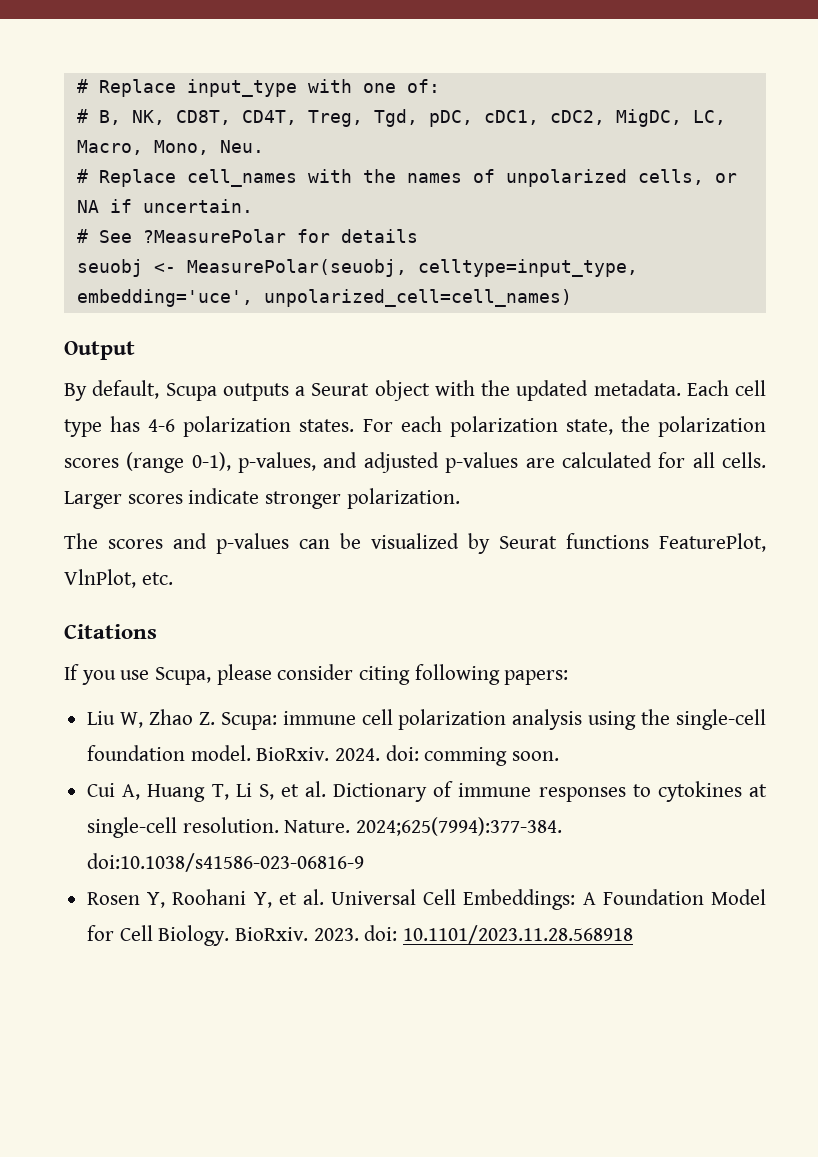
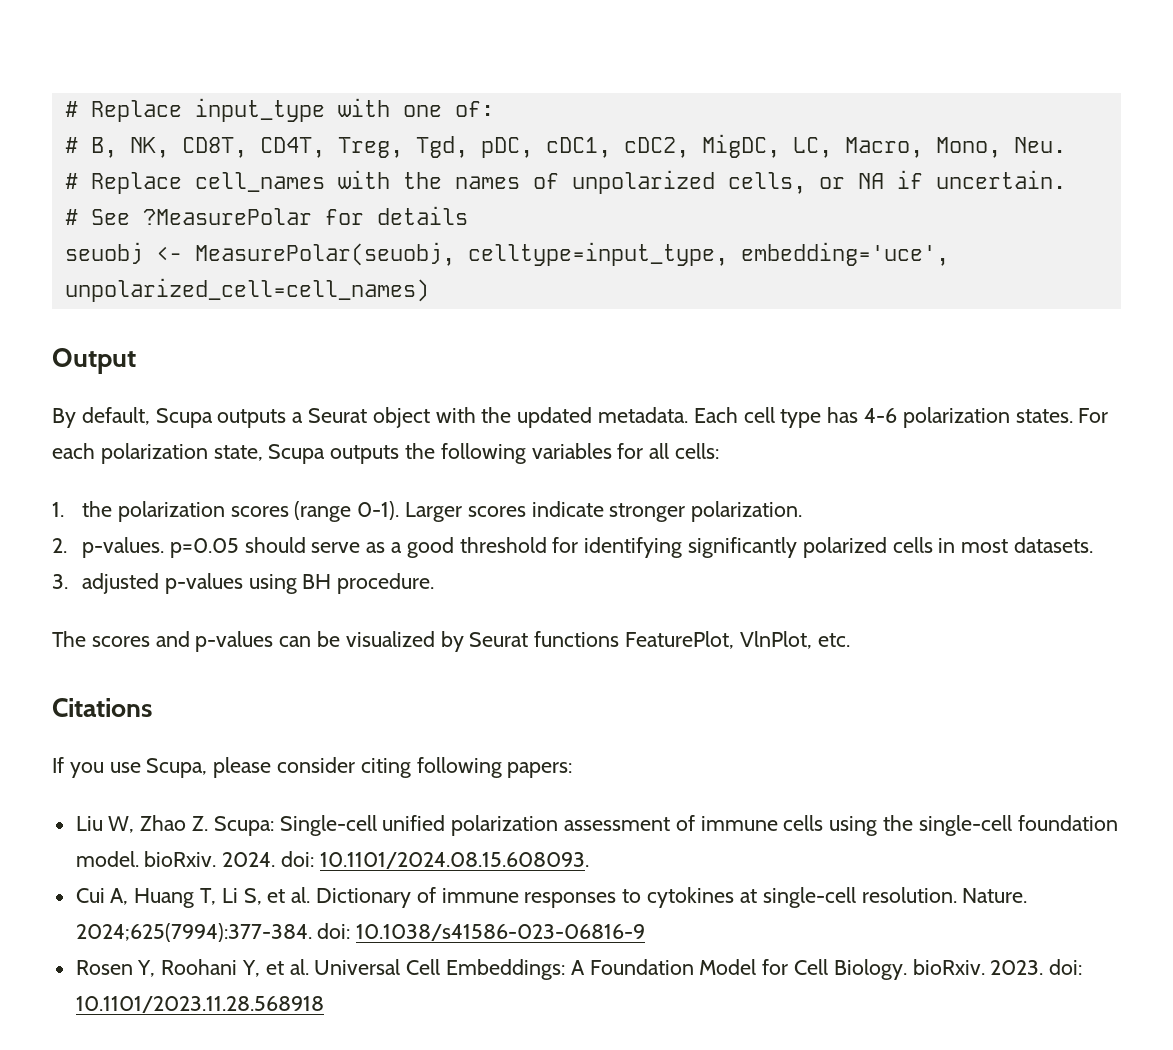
- For each polarization state, the polarization scores (range 0-1), p-values, and adjusted p-values are calculated for all cells.
+ For each polarization state, Scupa outputs the following variables for all cells:
+ 1. the polarization scores (range 0-1).
+ 2. p-values. p=0.05 should serve as a good threshold for identifying significantly polarized cells in most datasets.
+ 3. adjusted p-values using BH procedure.
- Liu W, Zhao Z. Scupa: immune cell polarization analysis using the single-cell foundation model. BioRxiv.
+ Liu W, Zhao Z. Scupa: Single-cell unified polarization assessment of immune cells using the single-cell foundation model. bioRxiv.
- 2024. doi: comming soon.
+ 2024. doi: 10.1101/2024.08.15.608093.
- 2024;625(7994):377-384. doi:10.1038/s41586-023-06816-9
+ 2024;625(7994):377-384. doi: 10.1038/s41586-023-06816-9
- Rosen Y, Roohani Y, et al. Universal Cell Embeddings: A Foundation Model for Cell Biology. BioRxiv.
+ Rosen Y, Roohani Y, et al. Universal Cell Embeddings: A Foundation Model for Cell Biology. bioRxiv.

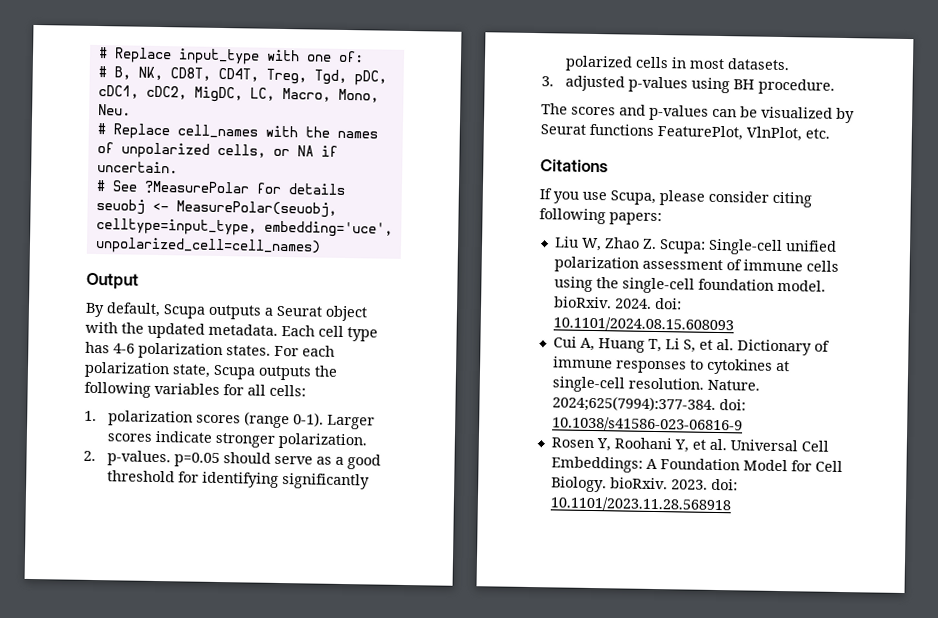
- 1. the polarization scores (range 0-1).
+ 1. polarization scores (range 0-1).
- 2024. doi: 10.1101/2024.08.15.608093.
+ 2024. doi: 10.1101/2024.08.15.608093

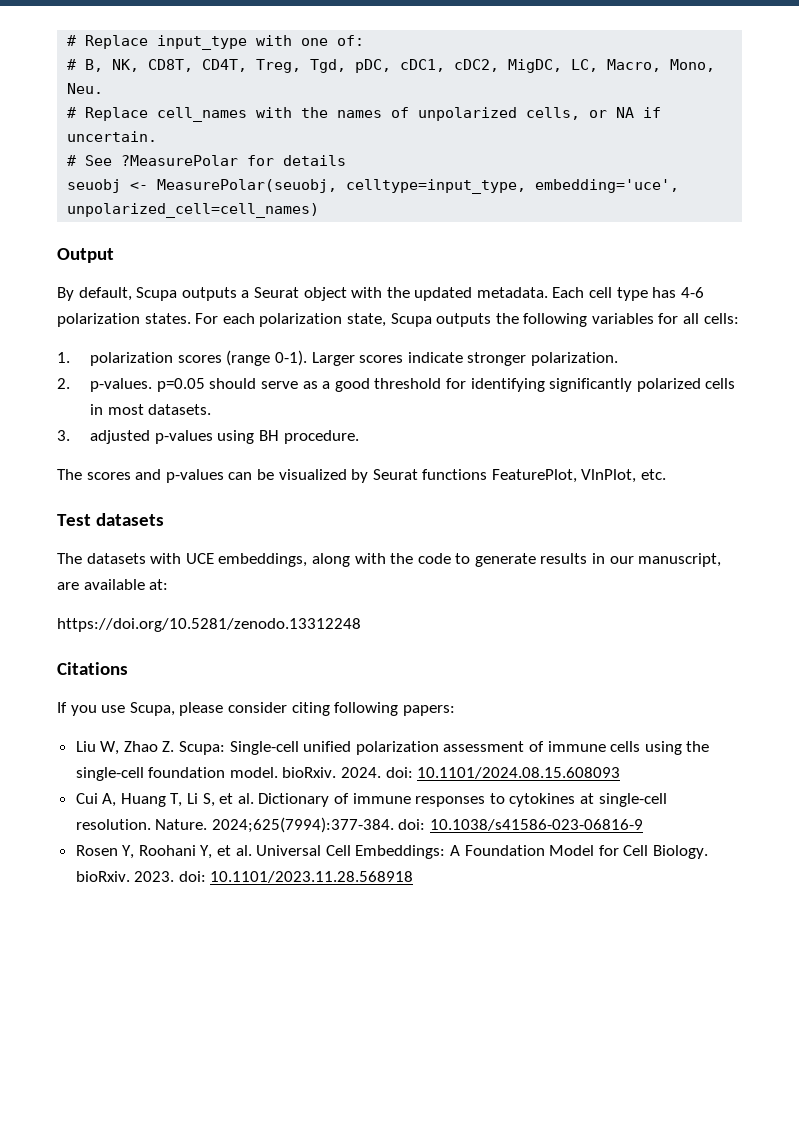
+ Test datasets
+ The datasets with UCE embeddings, along with the code to generate results in our manuscript, are available at:
+ https://doi.org/10.5281/zenodo.13312248

